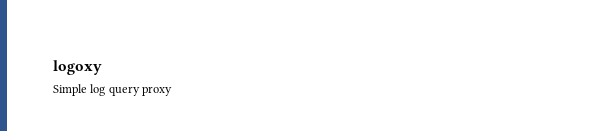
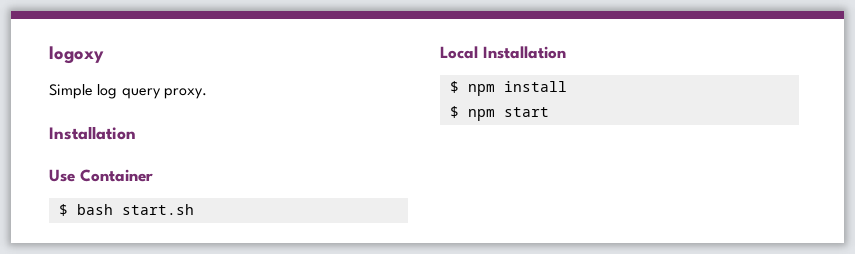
- Simple log query proxy
+ Simple log query proxy.
+ Installation
+ Use Container
+ $ bash start.sh
+ Local Installation
+ $ npm install
+ $ npm start

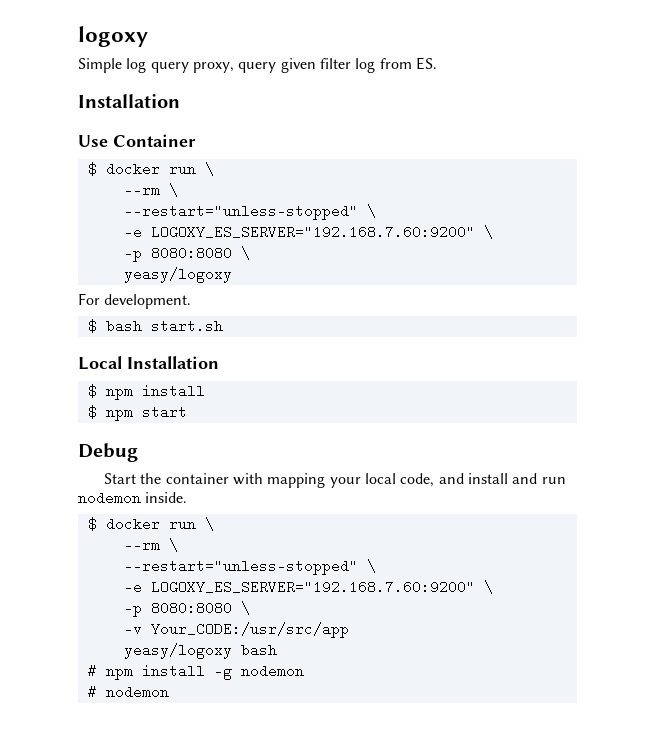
- Simple log query proxy.
+ Simple log query proxy, query given filter log from ES.
  Installation
  Use Container
+ $ docker run \
+ --rm \
+ --restart="unless-stopped" \
+ -e LOGOXY_ES_SERVER="192.168.7.60:9200" \
+ -p 8080:8080 \
+ yeasy/logoxy
+ For development.
+ Debug
+ Start the container with mapping your local code, and install and run nodemon inside.
+ $ docker run \
+ --rm \
+ --restart="unless-stopped" \
+ -e LOGOXY_ES_SERVER="192.168.7.60:9200" \
+ -p 8080:8080 \
+ -v Your_CODE:/usr/src/app
+ yeasy/logoxy bash
+ # npm install -g nodemon
+ # nodemon

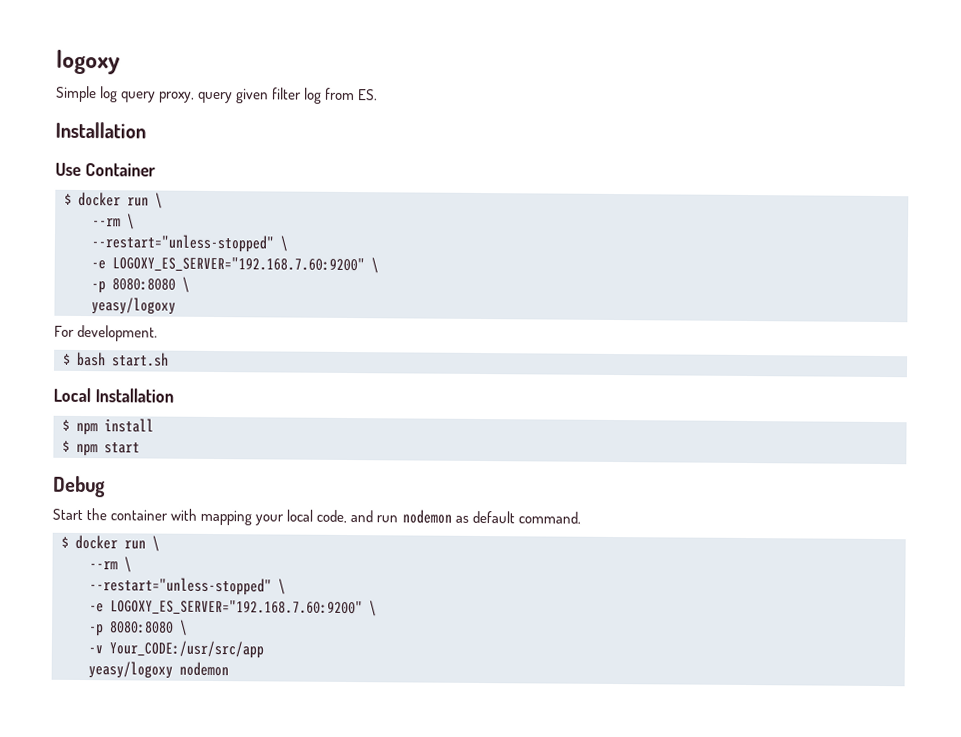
- Start the container with mapping your local code, and install and run nodemon inside.
+ Start the container with mapping your local code, and run nodemon as default command.
- yeasy/logoxy bash
- # npm install -g nodemon
- # nodemon
+ yeasy/logoxy nodemon

